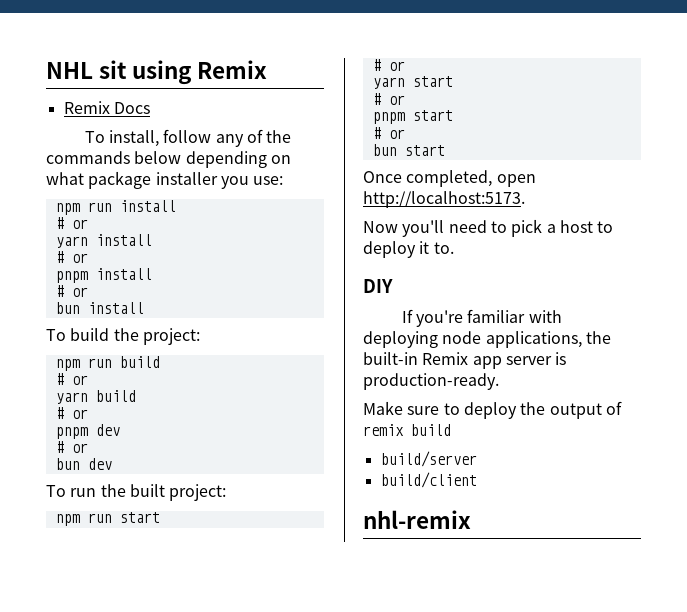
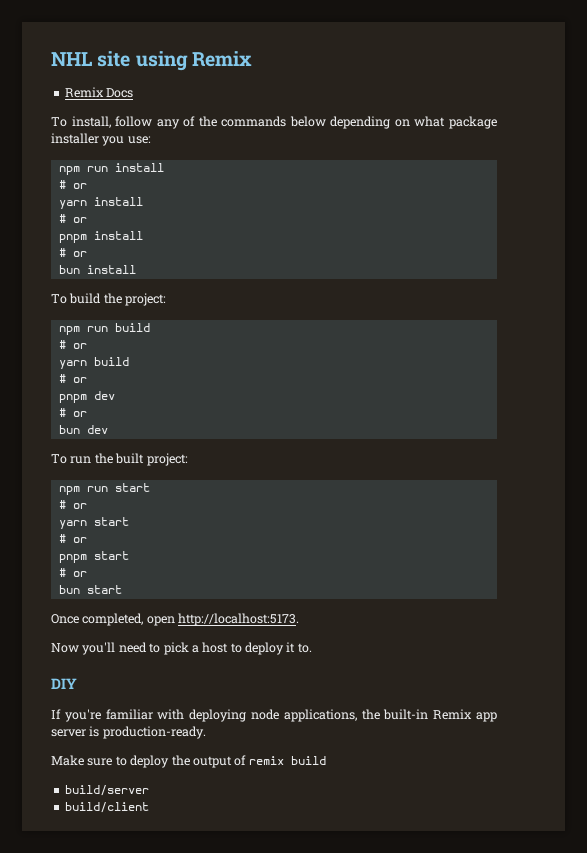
- NHL sit using Remix
+ NHL site using Remix
- nhl-remix

